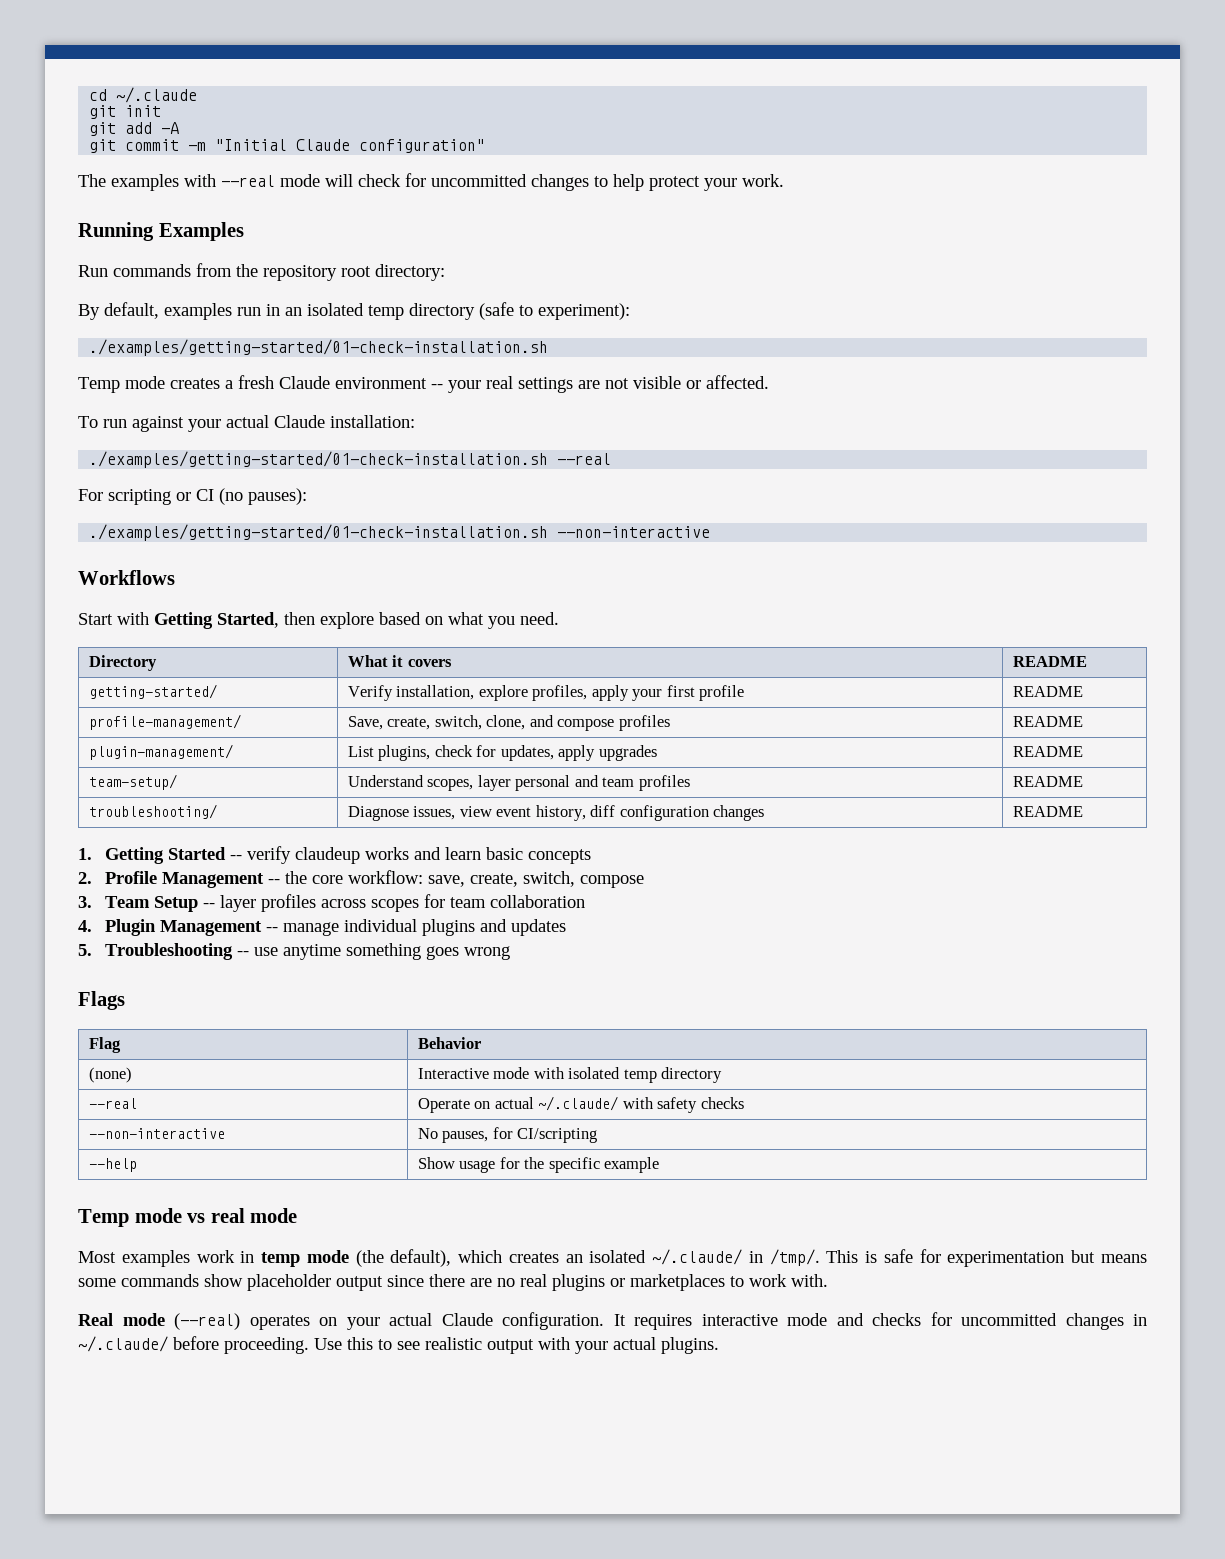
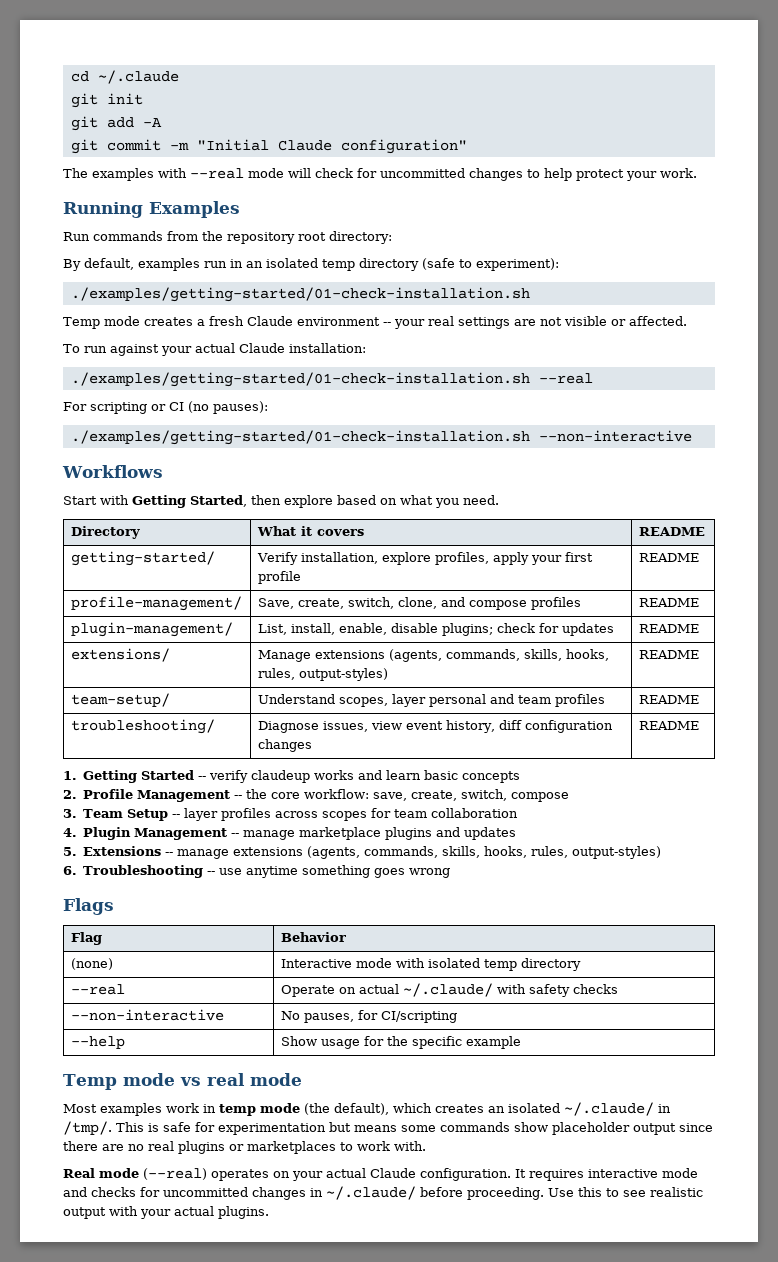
- plugin-management/ | List plugins, check for updates, apply upgrades | README
+ plugin-management/ | List, install, enable, disable plugins; check for updates | README
+ extensions/ | Manage extensions (agents, commands, skills, hooks, rules, output-styles) | README
- 4. Plugin Management -- manage individual plugins and updates
+ 4. Plugin Management -- manage marketplace plugins and updates
- 5. Troubleshooting -- use anytime something goes wrong
+ 5. Extensions -- manage extensions (agents, commands, skills, hooks, rules, output-styles)
+ 6. Troubleshooting -- use anytime something goes wrong

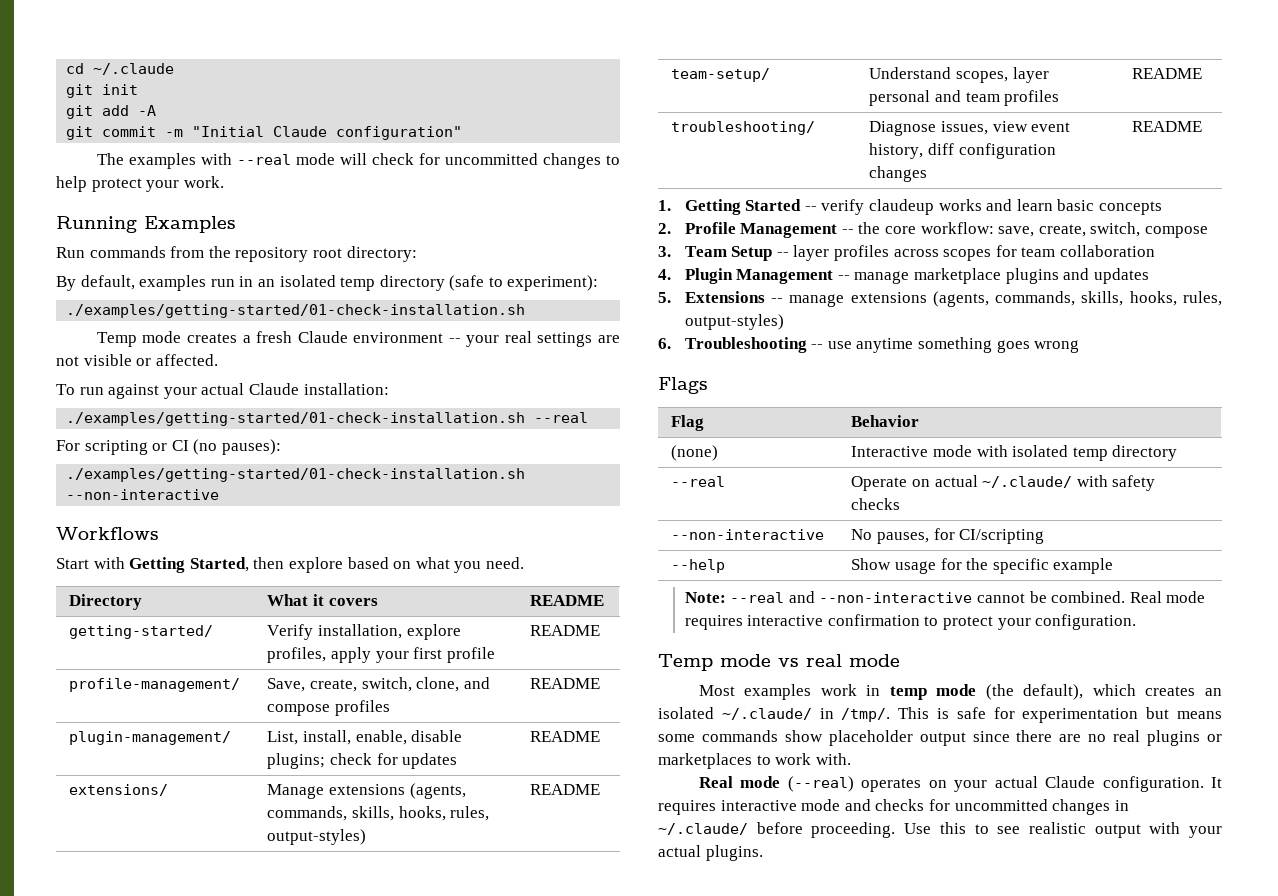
+ Note: --real and --non-interactive cannot be combined. Real mode requires interactive confirmation to protect your configuration.

